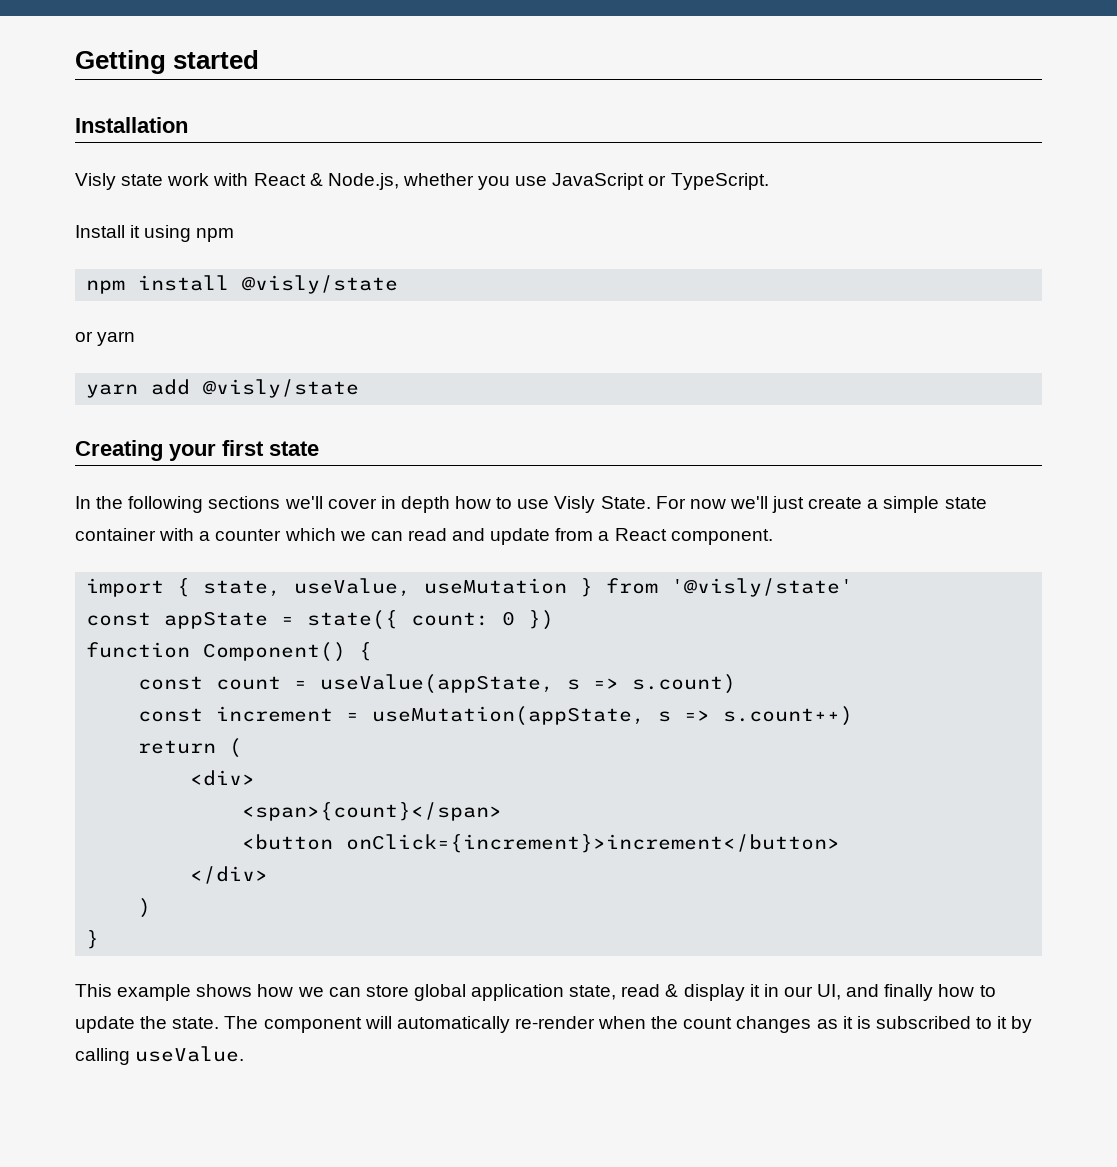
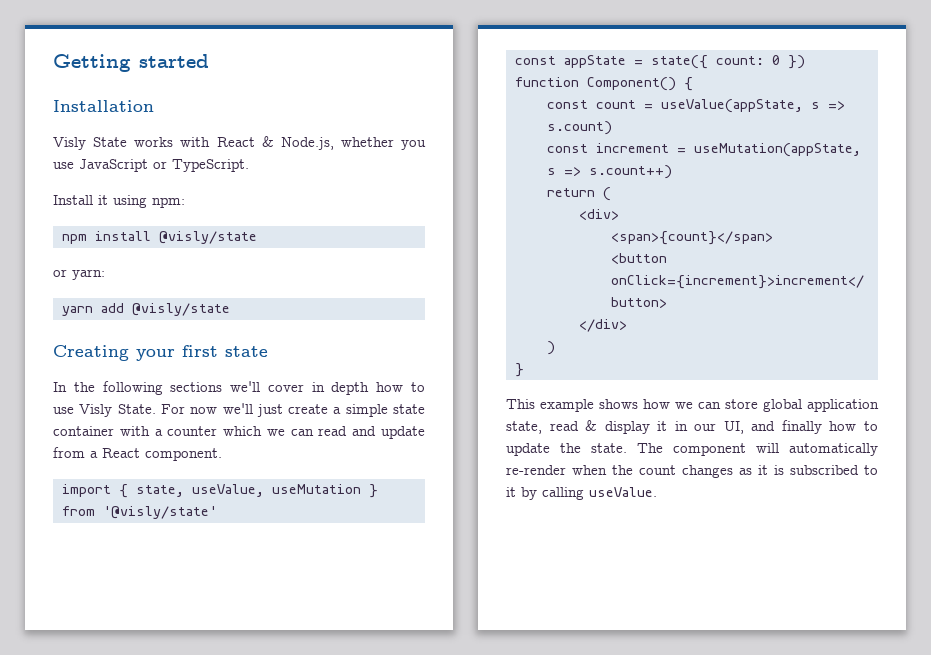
- Visly state work with React & Node.js, whether you use JavaScript or TypeScript.
+ Visly State works with React & Node.js, whether you use JavaScript or TypeScript.
- Install it using npm
+ Install it using npm:
- or yarn
+ or yarn:

